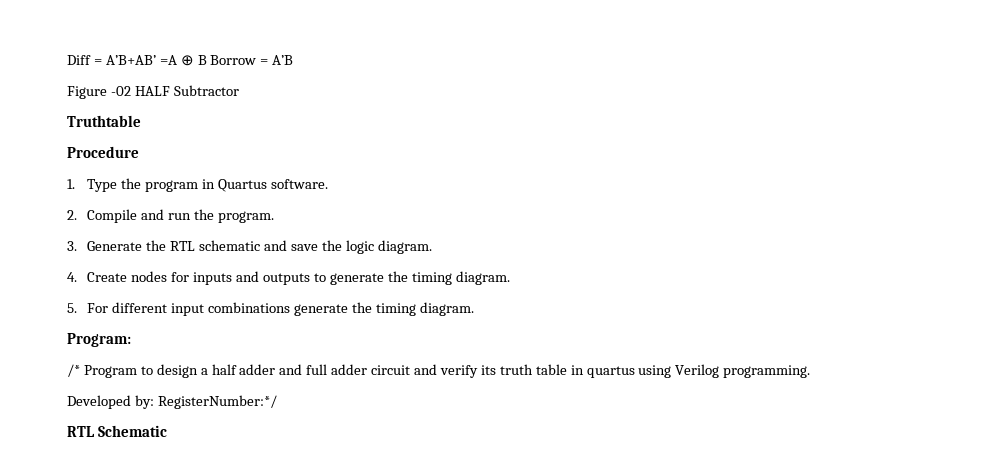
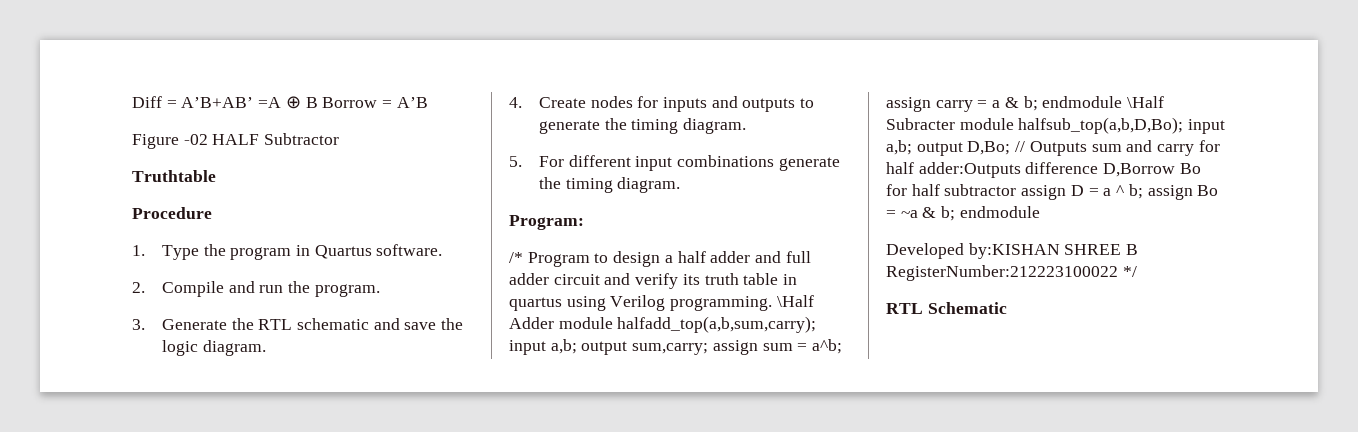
- /* Program to design a half adder and full adder circuit and verify its truth table in quartus using Verilog programming.
- Developed by: RegisterNumber:*/
+ /* Program to design a half adder and full adder circuit and verify its truth table in quartus using Verilog programming. \Half Adder module halfadd_top(a,b,sum,carry); input a,b; output sum,carry; assign sum = a^b; assign carry = a & b; endmodule \Half Subracter module halfsub_top(a,b,D,Bo); input a,b; output D,Bo; // Outputs sum and carry for half adder:Outputs difference D,Borrow Bo for half subtractor assign D = a ^ b; assign Bo = ~a & b; endmodule
+ Developed by:KISHAN SHREE B RegisterNumber:212223100022 */

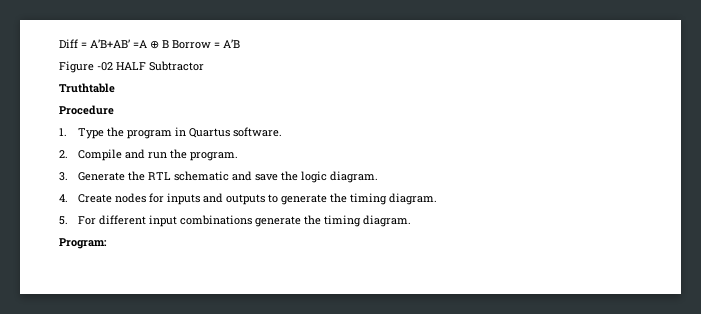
- /* Program to design a half adder and full adder circuit and verify its truth table in quartus using Verilog programming. \Half Adder module halfadd_top(a,b,sum,carry); input a,b; output sum,carry; assign sum = a^b; assign carry = a & b; endmodule \Half Subracter module halfsub_top(a,b,D,Bo); input a,b; output D,Bo; // Outputs sum and carry for half adder:Outputs difference D,Borrow Bo for half subtractor assign D = a ^ b; assign Bo = ~a & b; endmodule
- Developed by:KISHAN SHREE B RegisterNumber:212223100022 */
- RTL Schematic

